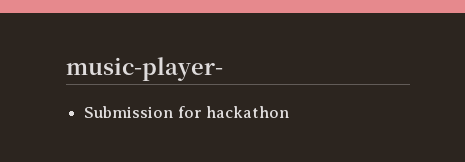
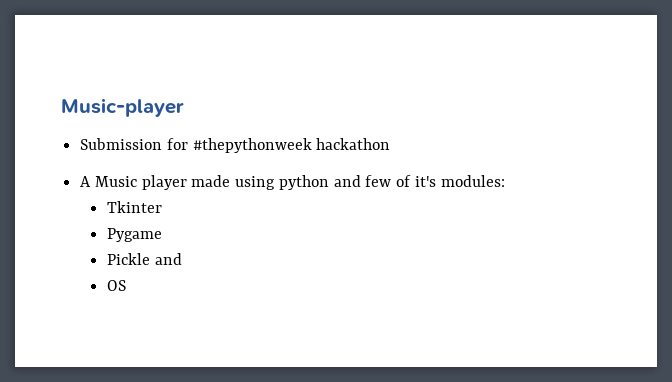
- music-player-
+ Music-player
- Submission for hackathon
+ Submission for #thepythonweek hackathon
+ A Music player made using python and few of it's modules:
+ Tkinter
+ Pygame
+ Pickle and
+ OS

